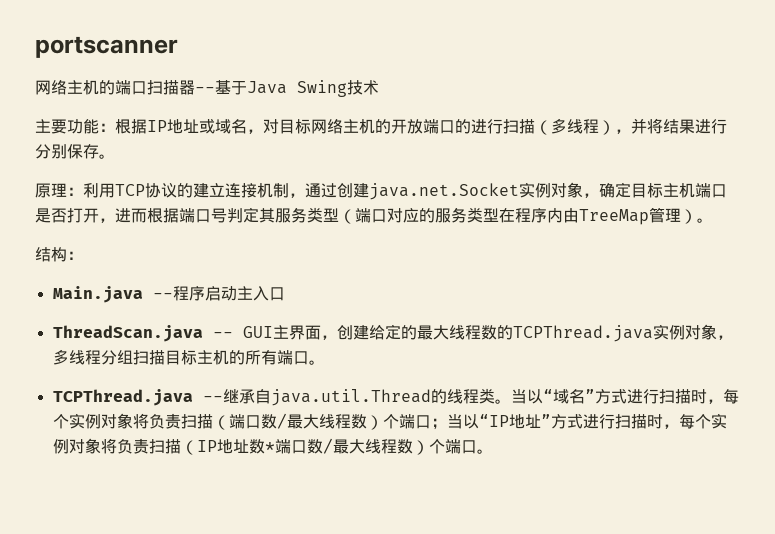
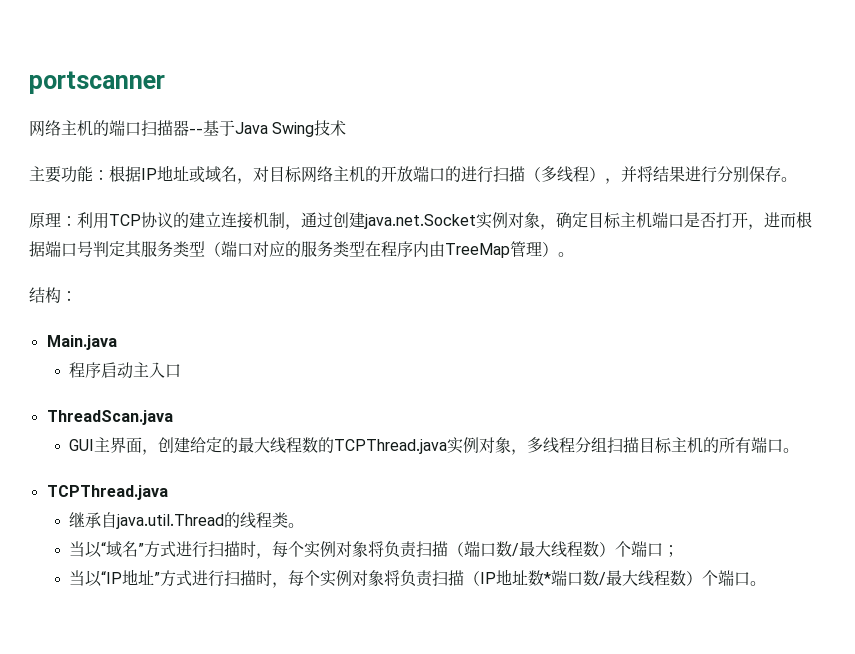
- Main.java --程序启动主入口
+ Main.java
+ 程序启动主入口
- ThreadScan.java -- GUI主界面，创建给定的最大线程数的TCPThread.java实例对象，多线程分组扫描目标主机的所有端口。
- TCPThread.java --继承自java.util.Thread的线程类。当以“域名”方式进行扫描时，每个实例对象将负责扫描（端口数/最大线程数）个端口；当以“IP地址”方式进行扫描时，每个实例对象将负责扫描（IP地址数*端口数/最大线程数）个端口。
+ ThreadScan.java
+ GUI主界面，创建给定的最大线程数的TCPThread.java实例对象，多线程分组扫描目标主机的所有端口。
+ TCPThread.java
+ 继承自java.util.Thread的线程类。
+ 当以“域名”方式进行扫描时，每个实例对象将负责扫描（端口数/最大线程数）个端口；
+ 当以“IP地址”方式进行扫描时，每个实例对象将负责扫描（IP地址数*端口数/最大线程数）个端口。

